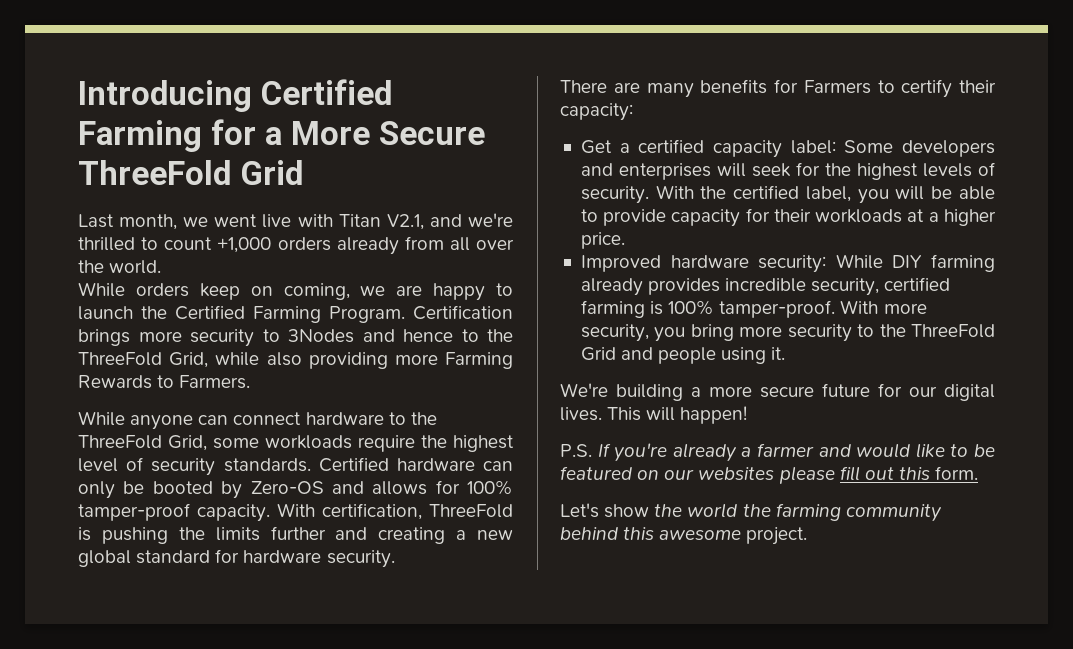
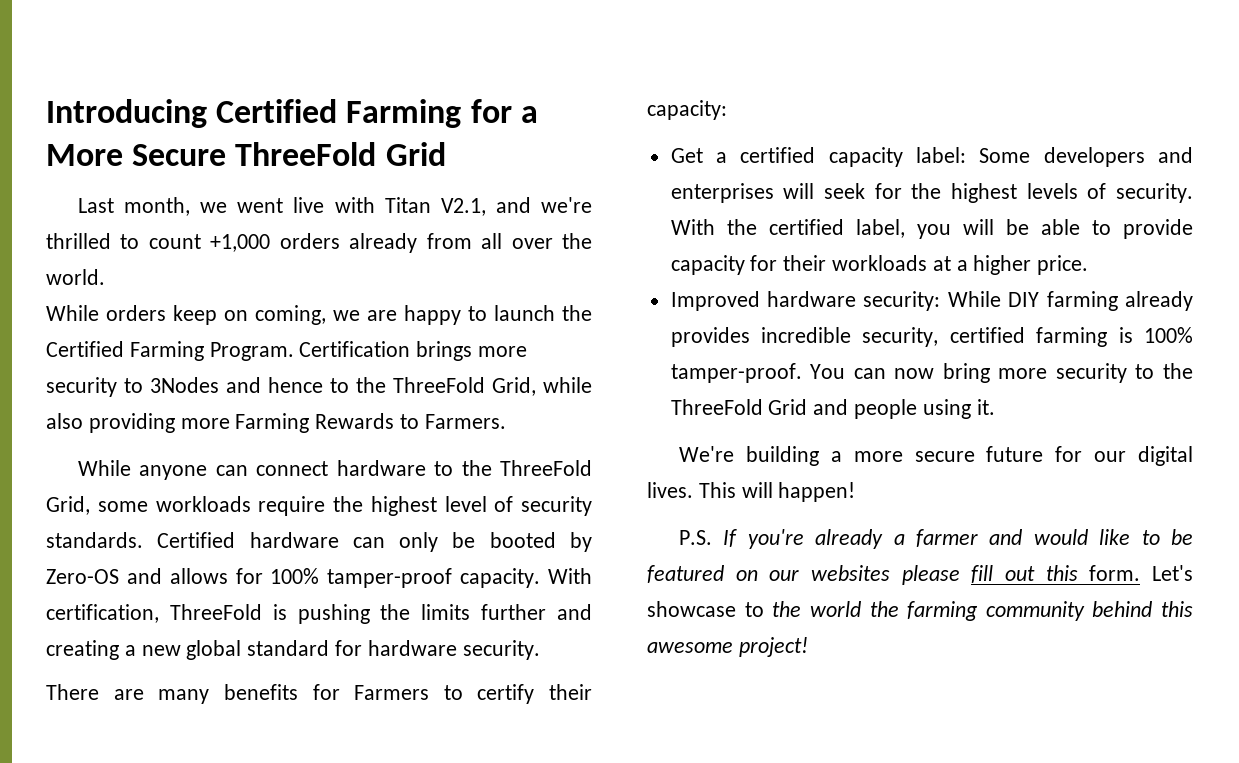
- With more security, you bring more security to the ThreeFold Grid and people using it.
+ You can now bring more security to the ThreeFold Grid and people using it.
- P.S. If you're already a farmer and would like to be featured on our websites please fill out this form.
- Let's show the world the farming community behind this awesome project.
+ P.S. If you're already a farmer and would like to be featured on our websites please fill out this form. Let's showcase to the world the farming community behind this awesome project!

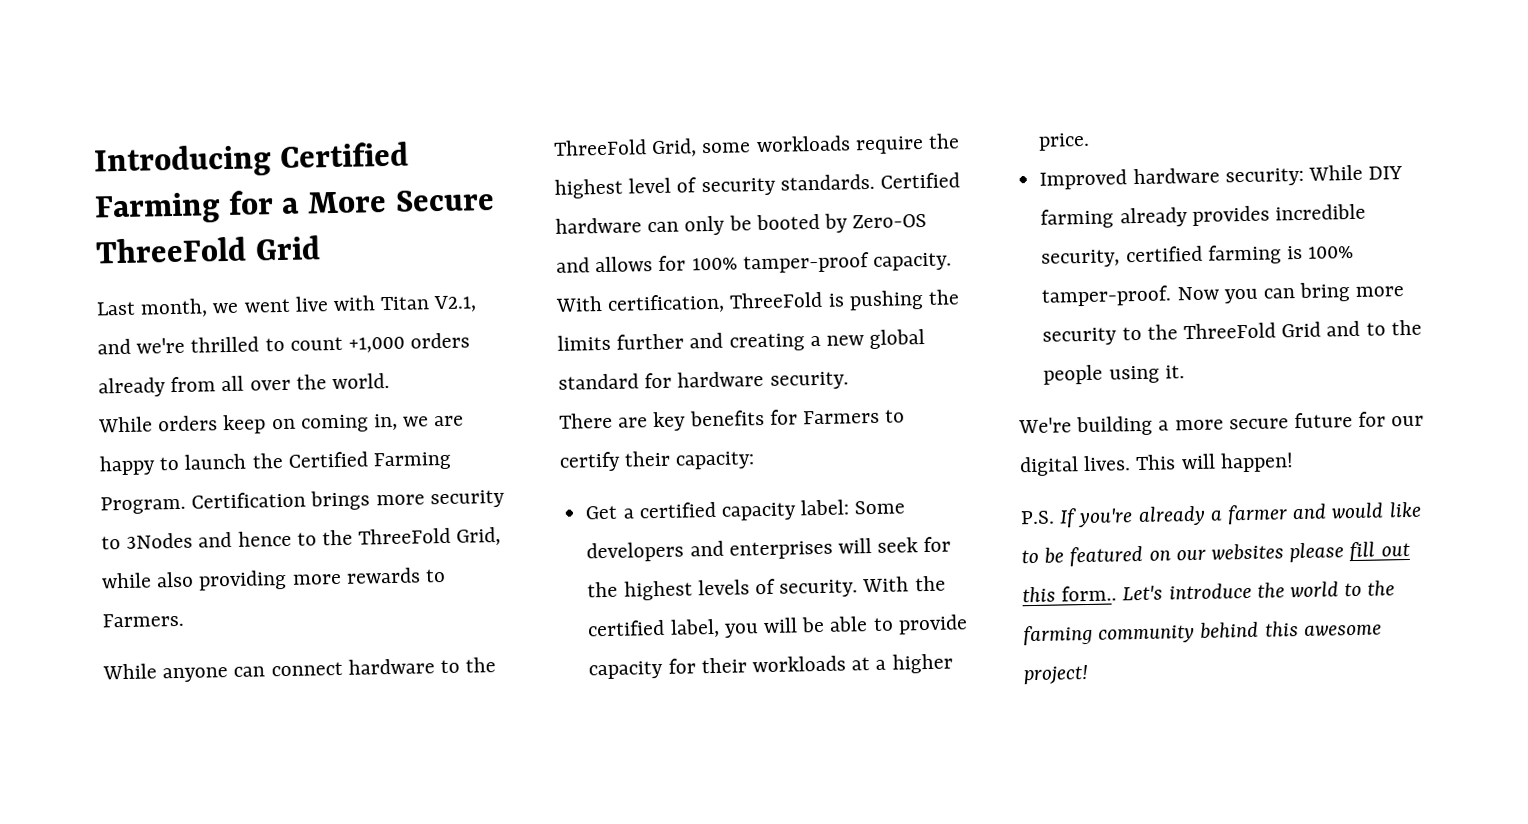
- While orders keep on coming, we are happy to launch the Certified Farming Program.
+ While orders keep on coming in, we are happy to launch the Certified Farming Program.
- Certification brings more security to 3Nodes and hence to the ThreeFold Grid, while also providing more Farming Rewards to Farmers.
+ Certification brings more security to 3Nodes and hence to the ThreeFold Grid, while also providing more rewards to Farmers.
- There are many benefits for Farmers to certify their capacity:
+ There are key benefits for Farmers to certify their capacity:
- You can now bring more security to the ThreeFold Grid and people using it.
+ Now you can bring more security to the ThreeFold Grid and to the people using it.
- P.S. If you're already a farmer and would like to be featured on our websites please fill out this form. Let's showcase to the world the farming community behind this awesome project!
+ P.S. If you're already a farmer and would like to be featured on our websites please fill out this form.. Let's introduce the world to the farming community behind this awesome project!

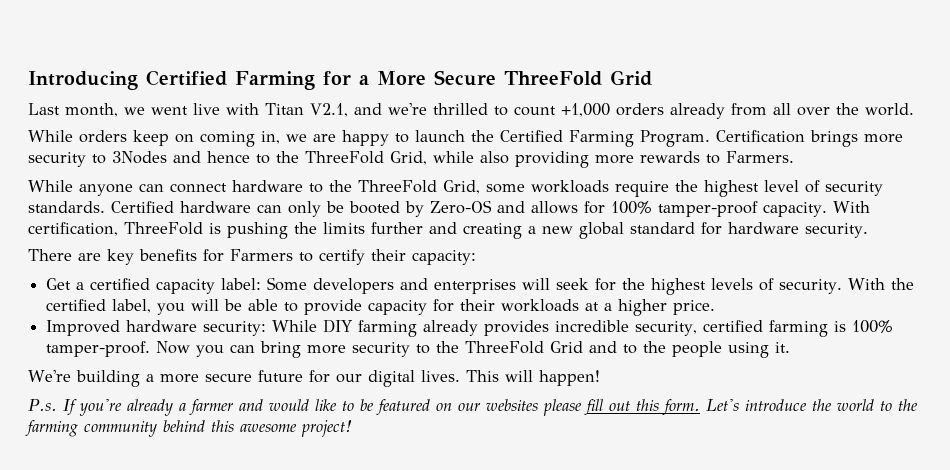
- P.S. If you're already a farmer and would like to be featured on our websites please fill out this form..
+ P.s. If you're already a farmer and would like to be featured on our websites please fill out this form.

